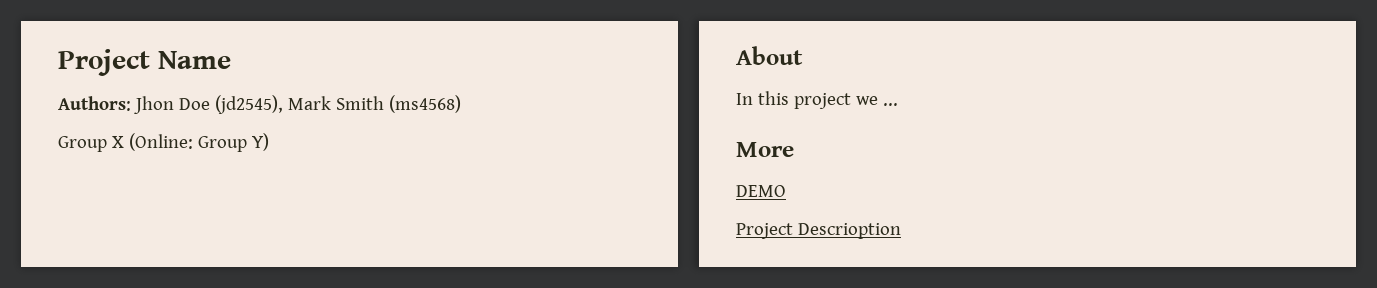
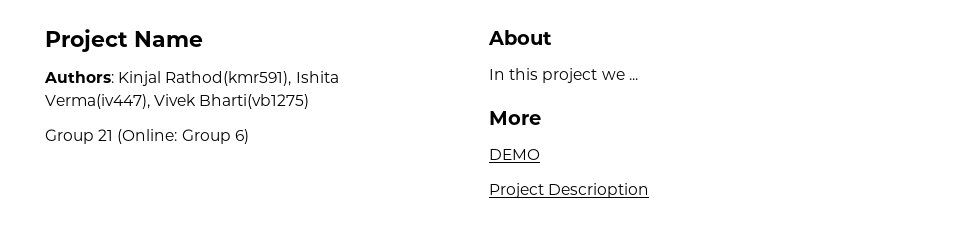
- Authors: Jhon Doe (jd2545), Mark Smith (ms4568)
- Group X (Online: Group Y)
+ Authors: Kinjal Rathod(kmr591), Ishita Verma(iv447), Vivek Bharti(vb1275)
+ Group 21 (Online: Group 6)

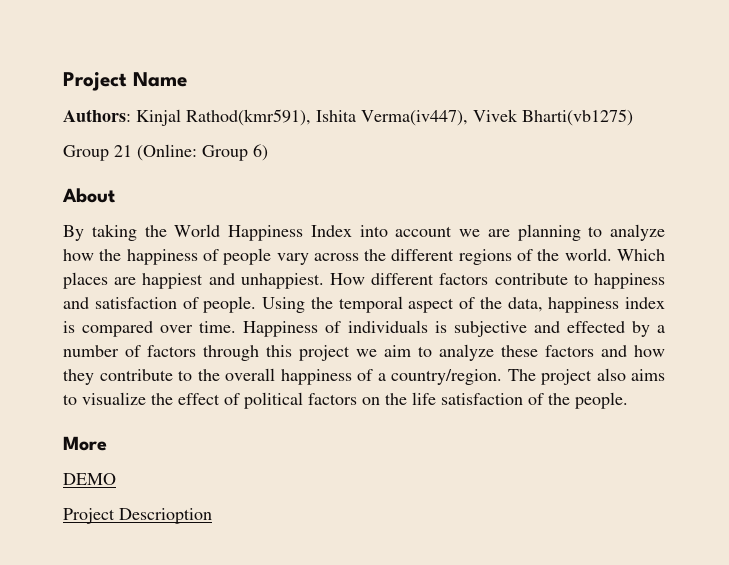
- In this project we ...
+ By taking the World Happiness Index into account we are planning to analyze how the happiness of people vary across the different regions of the world. Which places are happiest and unhappiest. How different factors contribute to happiness and satisfaction of people. Using the temporal aspect of the data, happiness index is compared over time. Happiness of individuals is subjective and effected by a number of factors through this project we aim to analyze these factors and how they contribute to the overall happiness of a country/region. The project also aims to visualize the effect of political factors on the life satisfaction of the people.

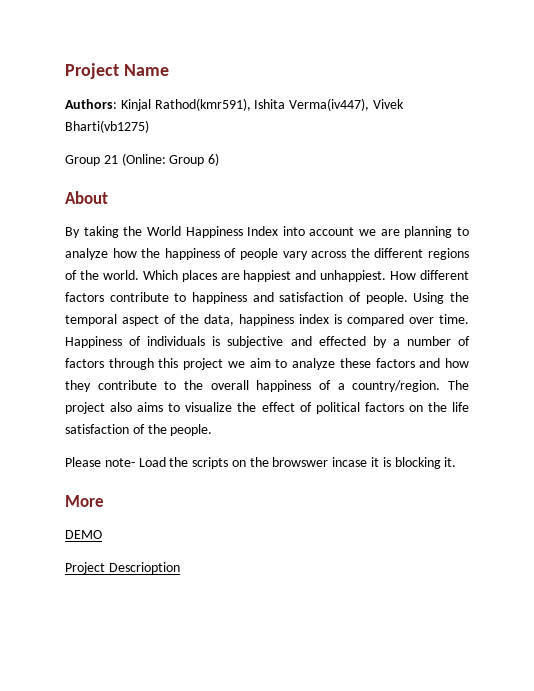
+ Please note- Load the scripts on the browswer incase it is blocking it.

